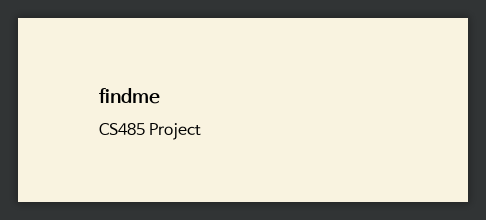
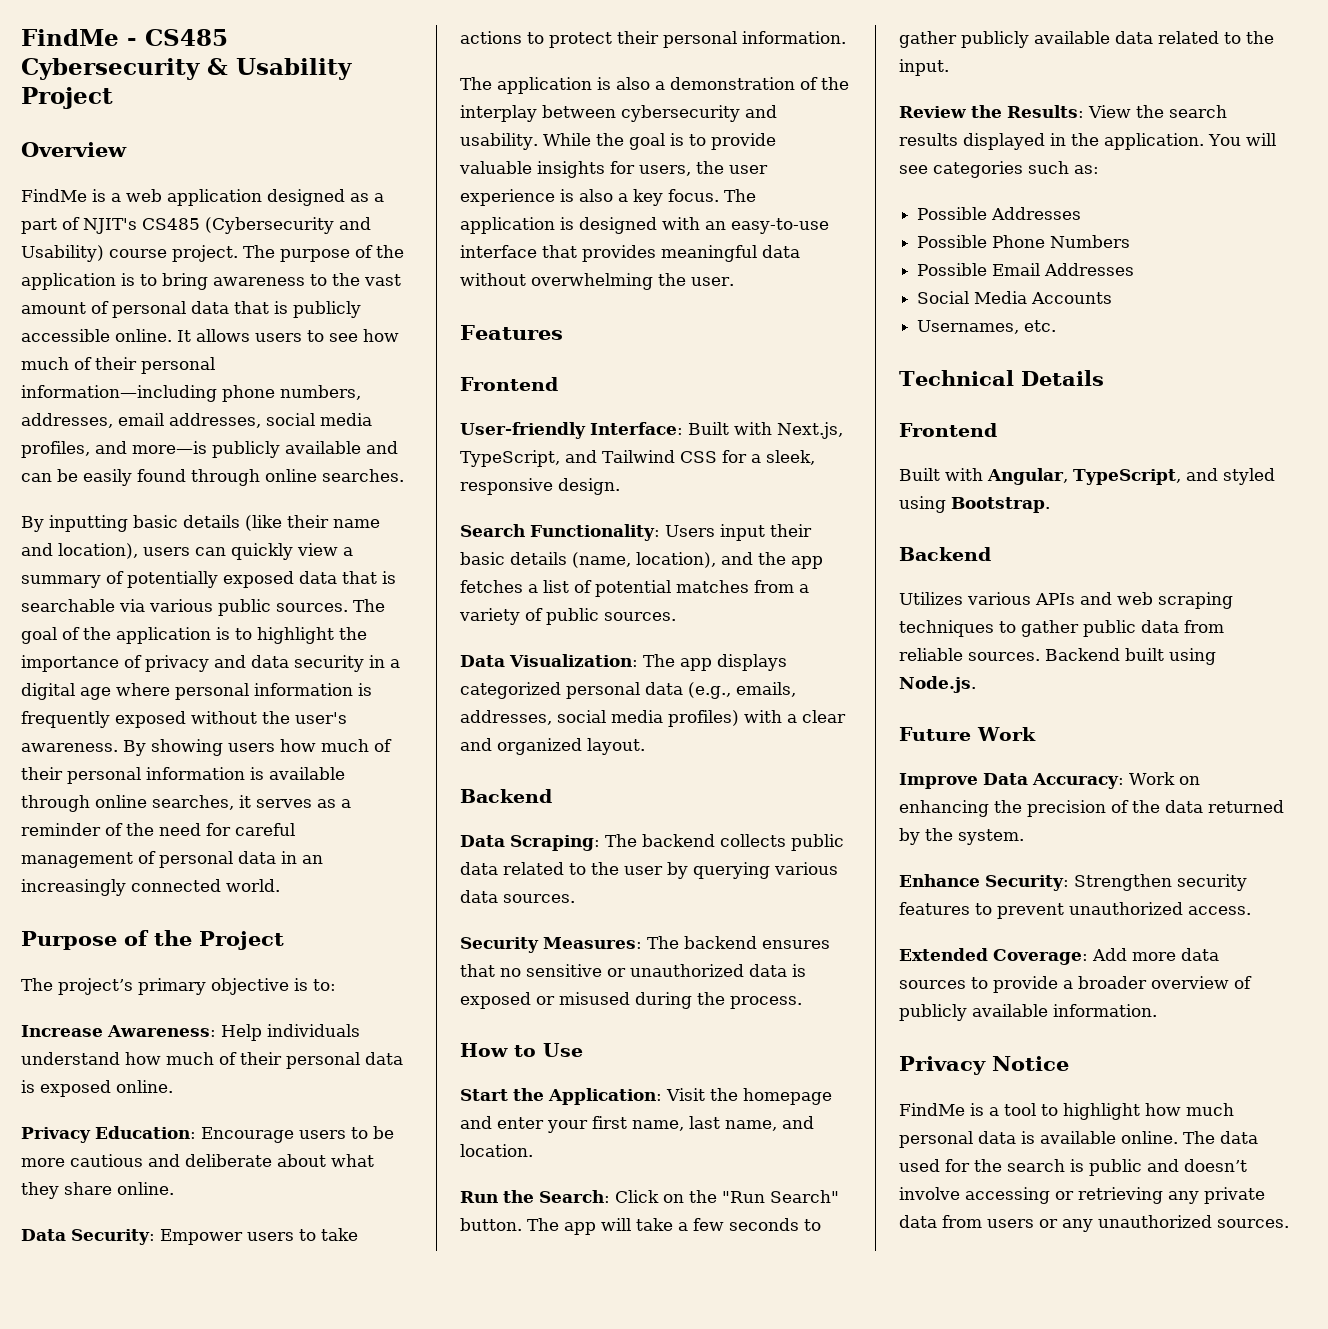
- findme
- CS485 Project
+ FindMe - CS485 Cybersecurity & Usability Project
+ Overview
+ FindMe is a web application designed as a part of NJIT's CS485 (Cybersecurity and Usability) course project. The purpose of the application is to bring awareness to the vast amount of personal data that is publicly accessible online. It allows users to see how much of their personal information—including phone numbers, addresses, email addresses, social media profiles, and more—is publicly available and can be easily found through online searches.
+ By inputting basic details (like their name and location), users can quickly view a summary of potentially exposed data that is searchable via various public sources. The goal of the application is to highlight the importance of privacy and data security in a digital age where personal information is frequently exposed without the user's awareness. By showing users how much of their personal information is available through online searches, it serves as a reminder of the need for careful management of personal data in an increasingly connected world.
+ Purpose of the Project
+ The project’s primary objective is to:
+ Increase Awareness: Help individuals understand how much of their personal data is exposed online.
+ Privacy Education: Encourage users to be more cautious and deliberate about what they share online.
+ Data Security: Empower users to take actions to protect their personal information.
+ The application is also a demonstration of the interplay between cybersecurity and usability. While the goal is to provide valuable insights for users, the user experience is also a key focus. The application is designed with an easy-to-use interface that provides meaningful data without overwhelming the user.
+ Features
+ Frontend
+ User-friendly Interface: Built with Next.js, TypeScript, and Tailwind CSS for a sleek, responsive design.
+ Search Functionality: Users input their basic details (name, location), and the app fetches a list of potential matches from a variety of public sources.
+ Data Visualization: The app displays categorized personal data (e.g., emails, addresses, social media profiles) with a clear and organized layout.
+ Backend
+ Data Scraping: The backend collects public data related to the user by querying various data sources.
+ Security Measures: The backend ensures that no sensitive or unauthorized data is exposed or misused during the process.
+ How to Use
+ Start the Application: Visit the homepage and enter your first name, last name, and location.
+ Run the Search: Click on the "Run Search" button. The app will take a few seconds to gather publicly available data related to the input.
+ Review the Results: View the search results displayed in the application. You will see categories such as:
+ Possible Addresses
+ Possible Phone Numbers
+ Possible Email Addresses
+ Social Media Accounts
+ Usernames, etc.
+ Technical Details
+ Frontend
+ Built with Angular, TypeScript, and styled using Bootstrap.
+ Backend
+ Utilizes various APIs and web scraping techniques to gather public data from reliable sources. Backend built using Node.js.
+ Future Work
+ Improve Data Accuracy: Work on enhancing the precision of the data returned by the system.
+ Enhance Security: Strengthen security features to prevent unauthorized access.
+ Extended Coverage: Add more data sources to provide a broader overview of publicly available information.
+ Privacy Notice
+ FindMe is a tool to highlight how much personal data is available online. The data used for the search is public and doesn’t involve accessing or retrieving any private data from users or any unauthorized sources.

